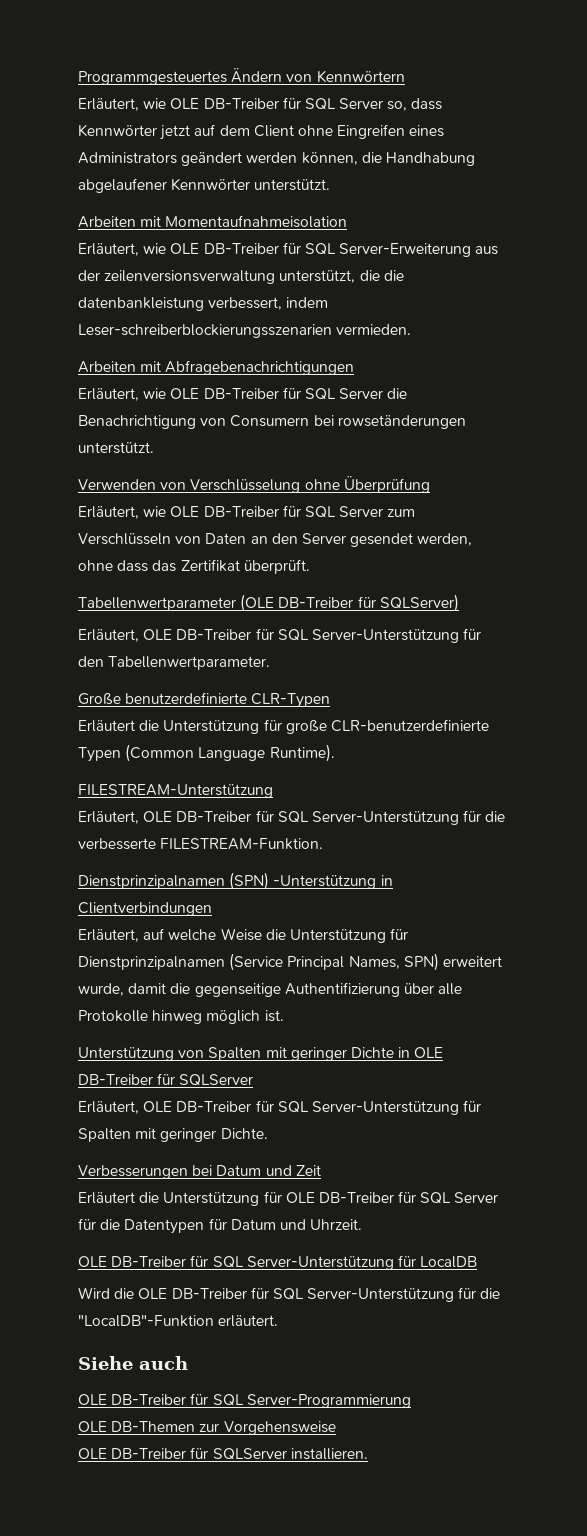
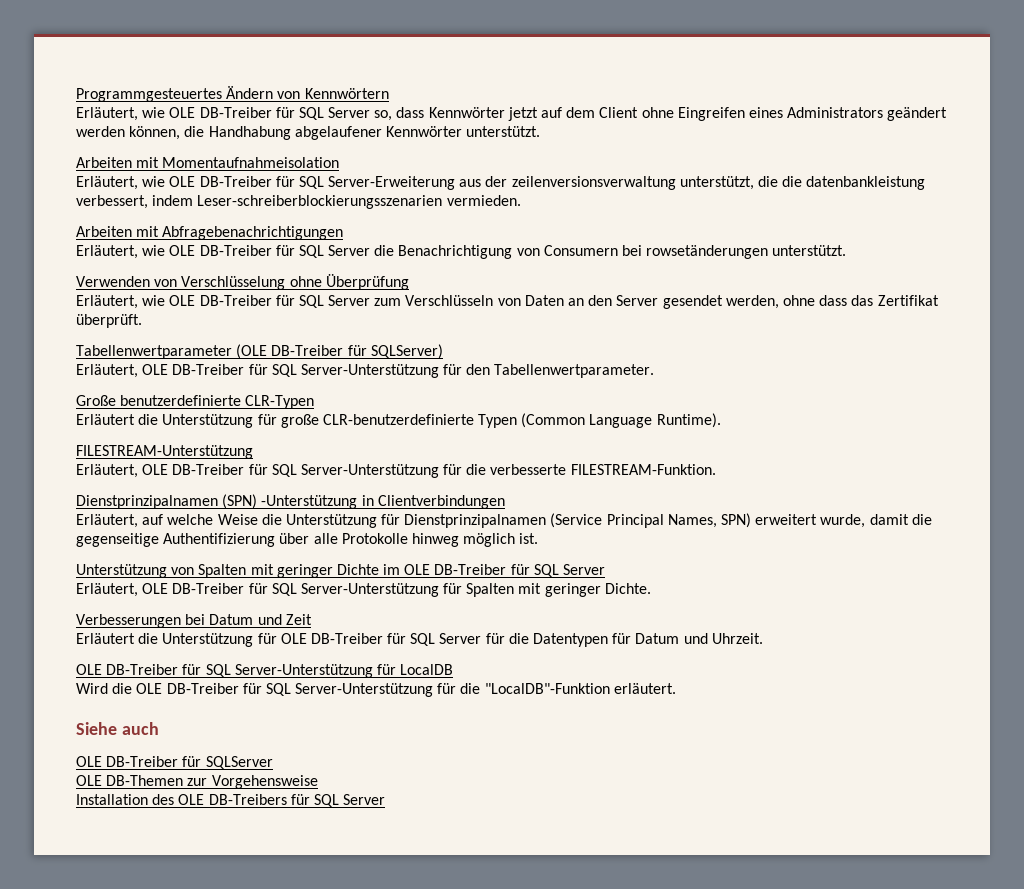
- Unterstützung von Spalten mit geringer Dichte in OLE DB-Treiber für SQLServer
+ Unterstützung von Spalten mit geringer Dichte im OLE DB-Treiber für SQL Server
- OLE DB-Treiber für SQL Server-Programmierung
+ OLE DB-Treiber für SQLServer
- OLE DB-Treiber für SQLServer installieren.
+ Installation des OLE DB-Treibers für SQL Server

